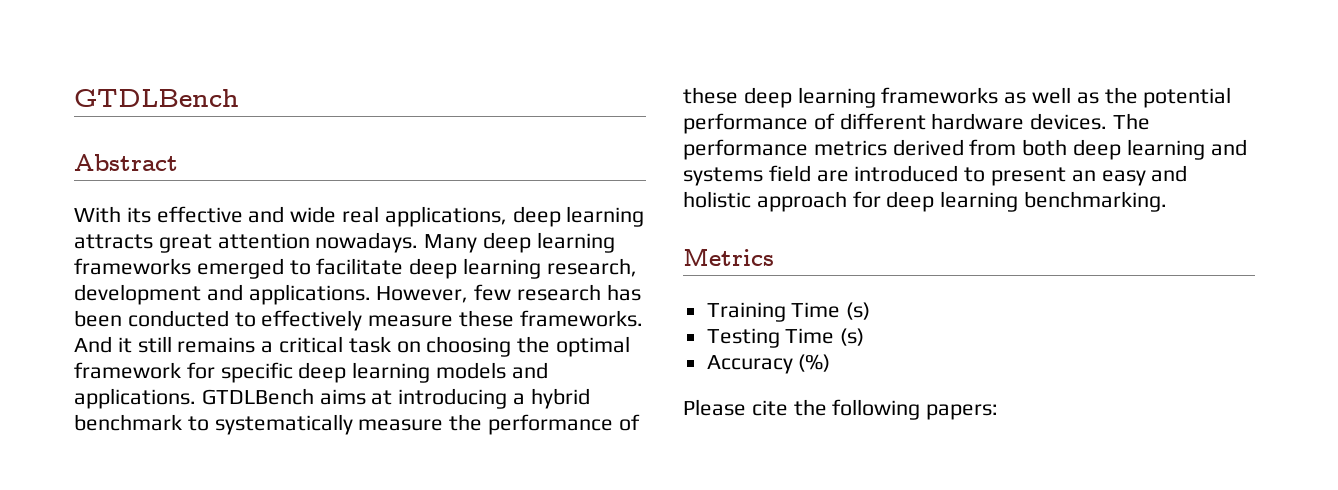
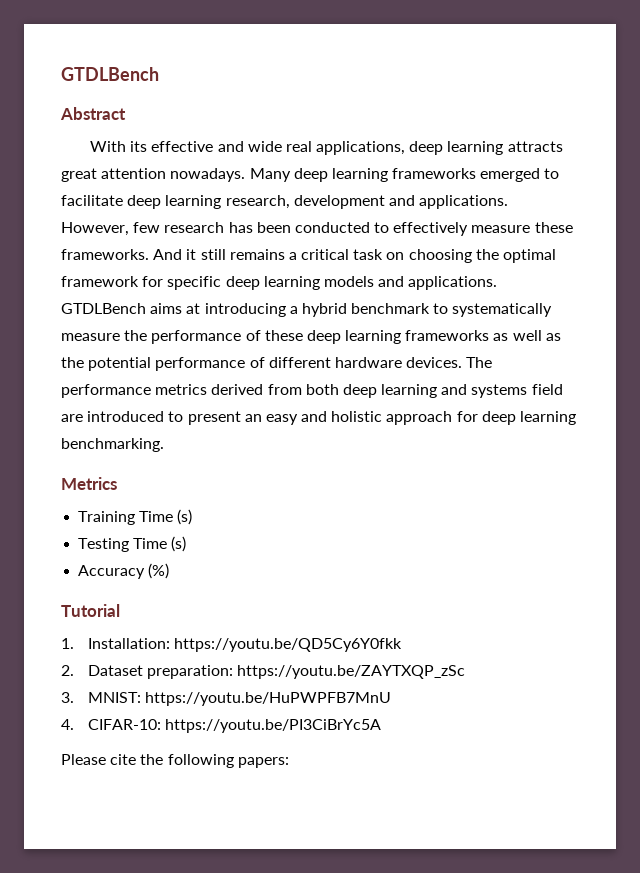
+ Tutorial
+ 1. Installation: https://youtu.be/QD5Cy6Y0fkk
+ 2. Dataset preparation: https://youtu.be/ZAYTXQP_zSc
+ 3. MNIST: https://youtu.be/HuPWPFB7MnU
+ 4. CIFAR-10: https://youtu.be/PI3CiBrYc5A

